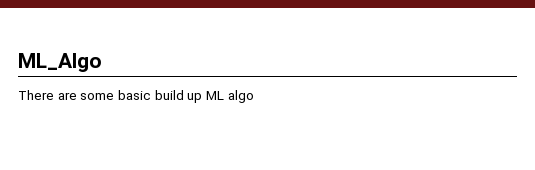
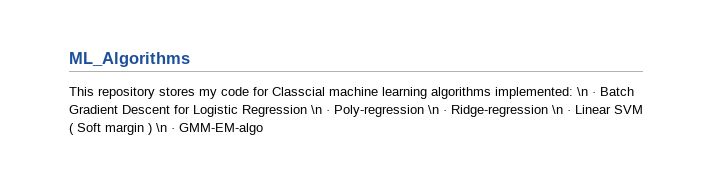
- ML_Algo
- There are some basic build up ML algo
+ ML_Algorithms
+ This repository stores my code for Classcial machine learning algorithms implemented: \n · Batch Gradient Descent for Logistic Regression \n · Poly-regression \n · Ridge-regression \n · Linear SVM ( Soft margin ) \n · GMM-EM-algo

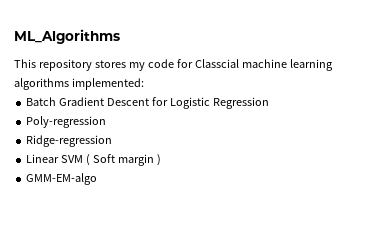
- This repository stores my code for Classcial machine learning algorithms implemented: \n · Batch Gradient Descent for Logistic Regression \n · Poly-regression \n · Ridge-regression \n · Linear SVM ( Soft margin ) \n · GMM-EM-algo
+ This repository stores my code for Classcial machine learning algorithms implemented:
+ Batch Gradient Descent for Logistic Regression
+ Poly-regression
+ Ridge-regression
+ Linear SVM ( Soft margin )
+ GMM-EM-algo

